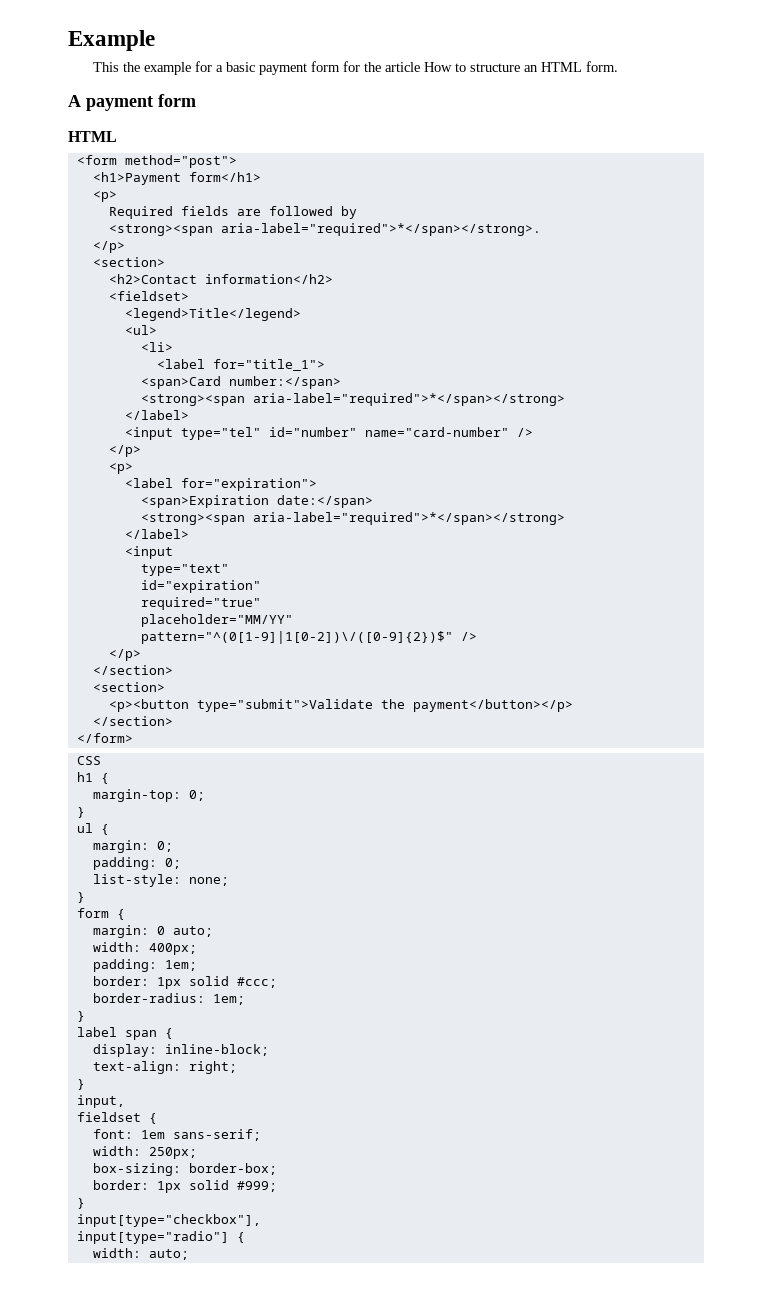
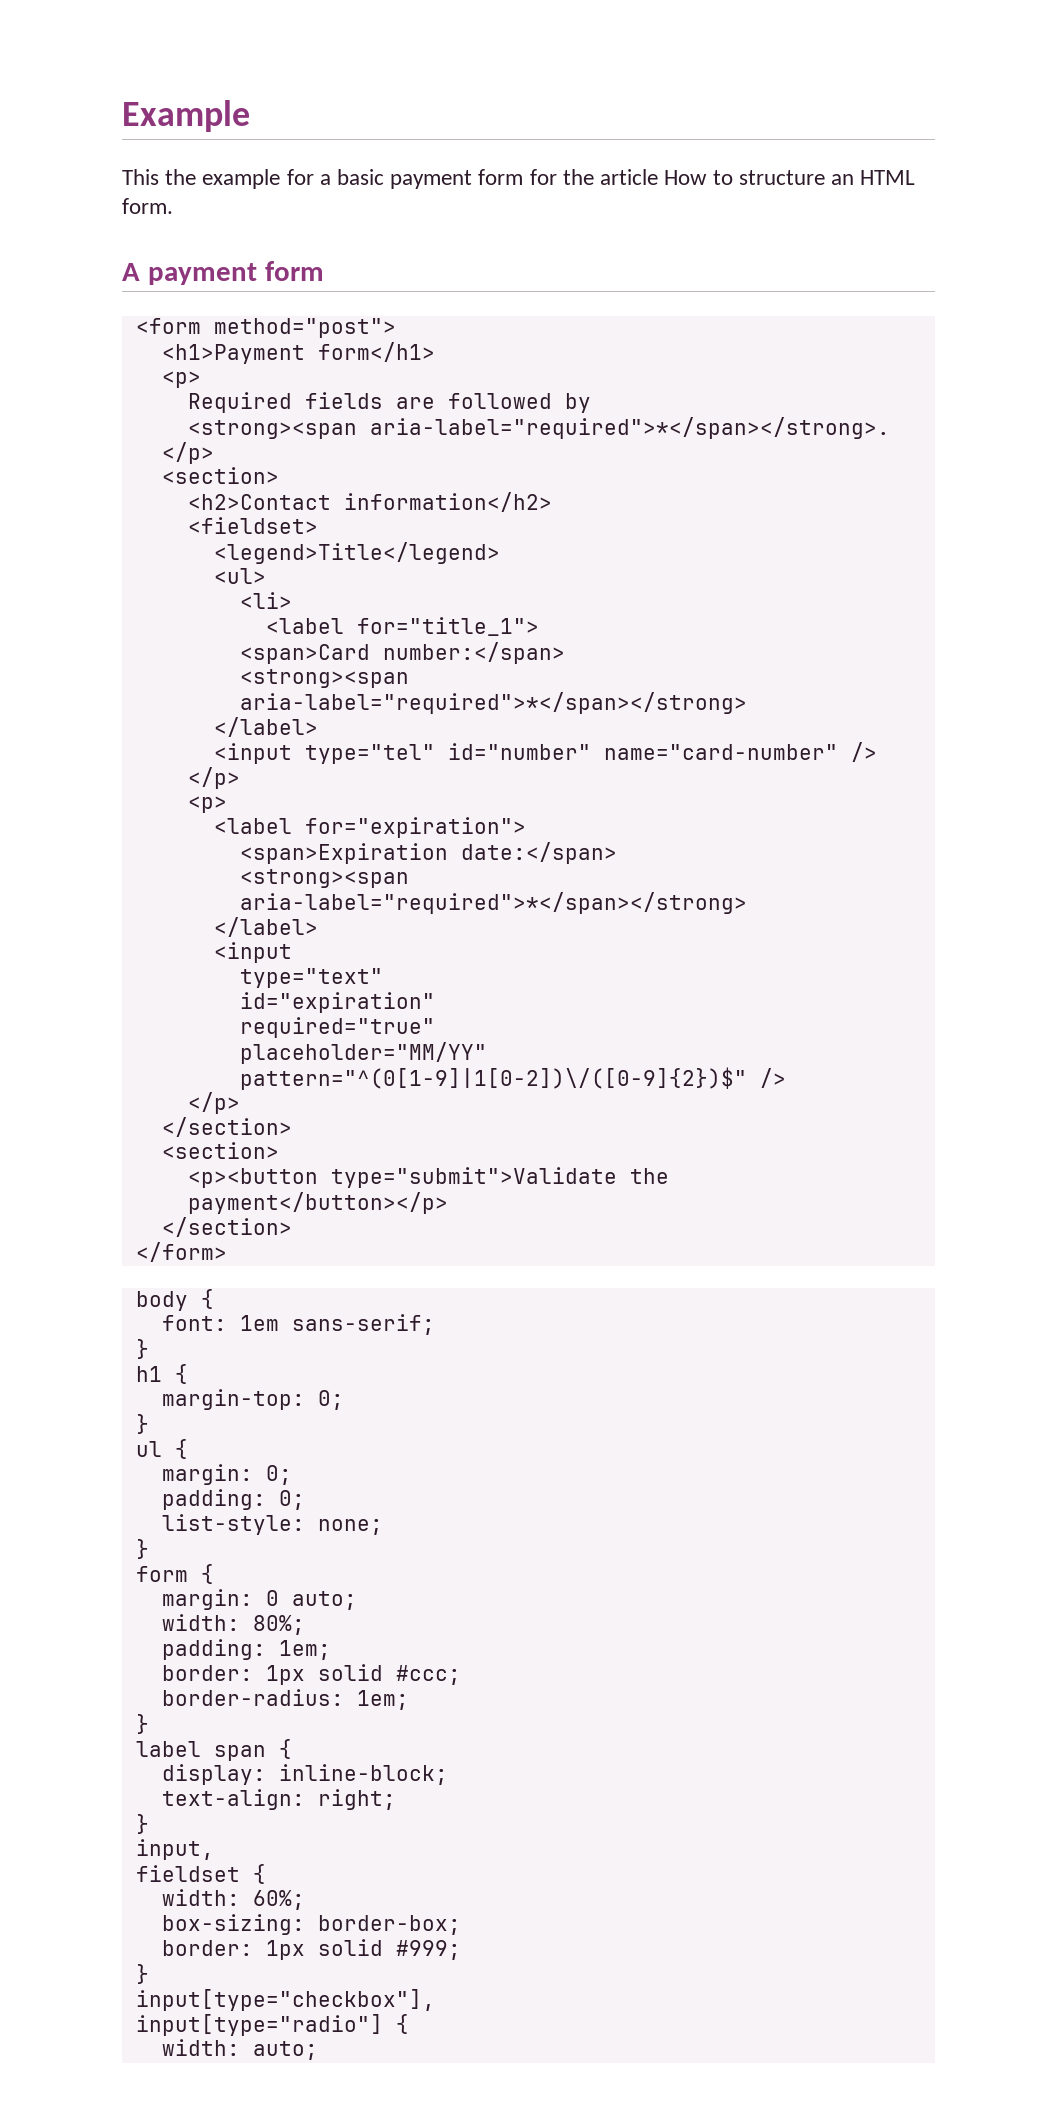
  A payment form
- HTML
- CSS
+ body {
+ font: 1em sans-serif;
+ }
- width: 400px;
+ width: 80%;
- font: 1em sans-serif;
- width: 250px;
+ width: 60%;

